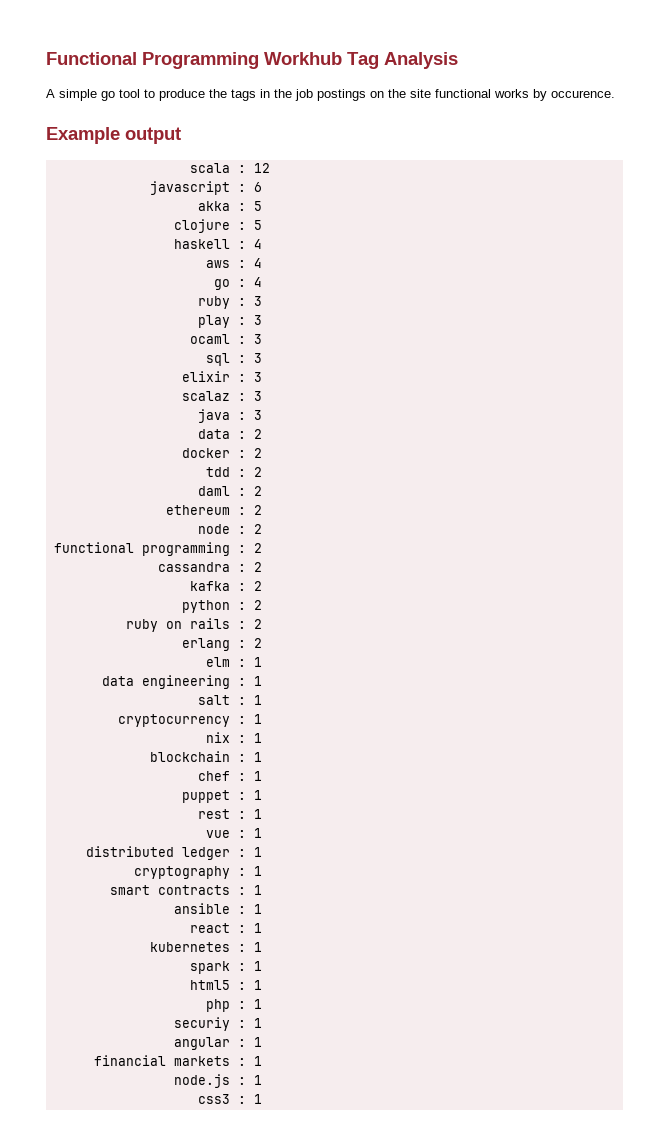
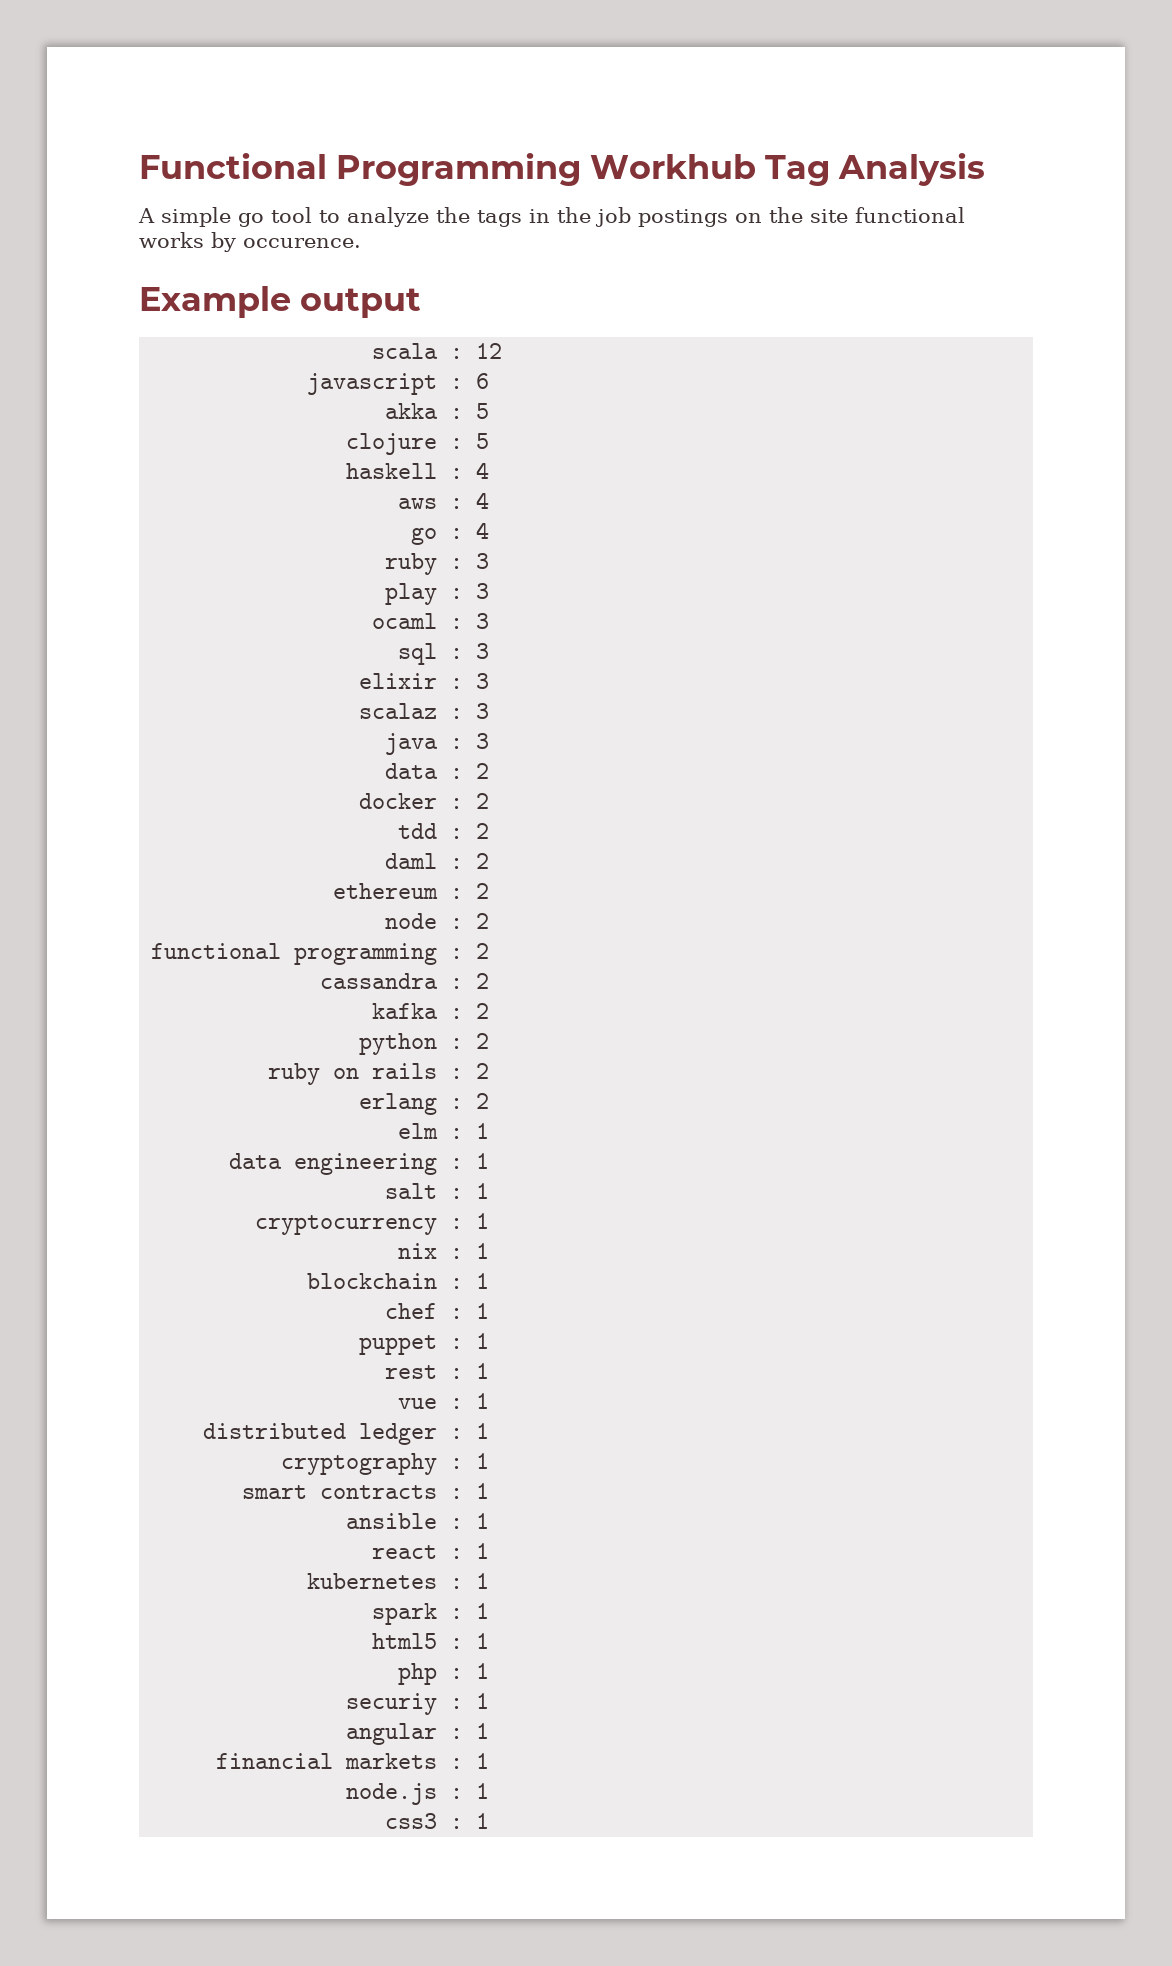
- A simple go tool to produce the tags in the job postings on the site functional works by occurence.
+ A simple go tool to analyze the tags in the job postings on the site functional works by occurence.

